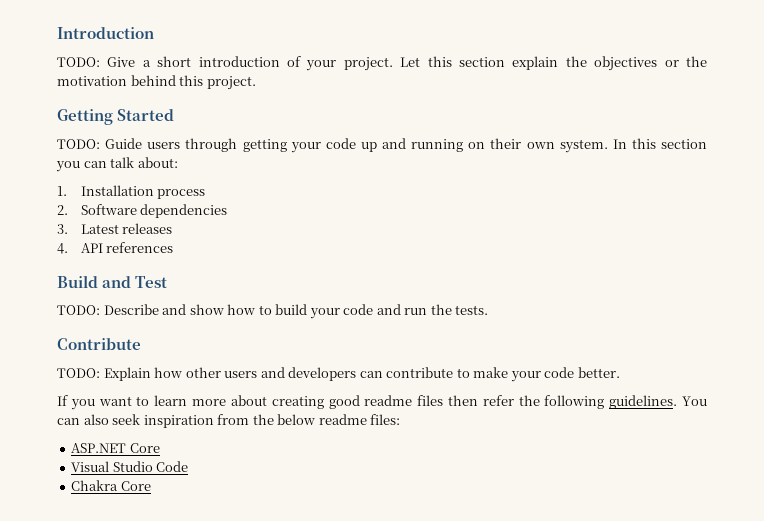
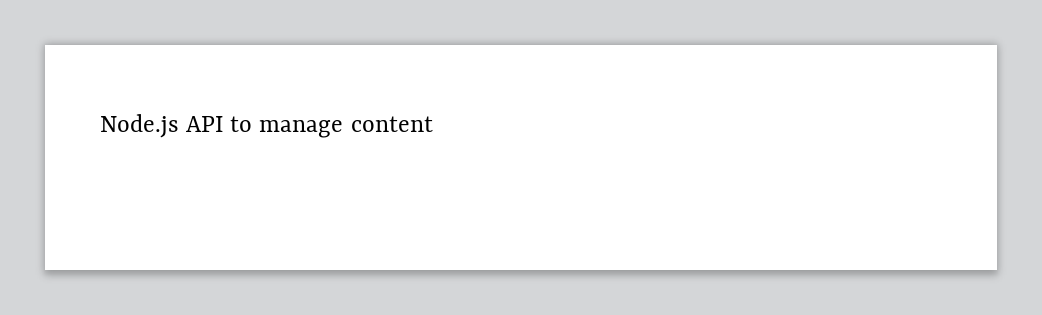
- Introduction
- TODO: Give a short introduction of your project. Let this section explain the objectives or the motivation behind this project.
- Getting Started
- TODO: Guide users through getting your code up and running on their own system. In this section you can talk about:
- 1. Installation process
- 2. Software dependencies
- 3. Latest releases
- 4. API references
- Build and Test
- TODO: Describe and show how to build your code and run the tests.
- Contribute
- TODO: Explain how other users and developers can contribute to make your code better.
- If you want to learn more about creating good readme files then refer the following guidelines. You can also seek inspiration from the below readme files:
- ASP.NET Core
- Visual Studio Code
- Chakra Core
+ Node.js API to manage content

